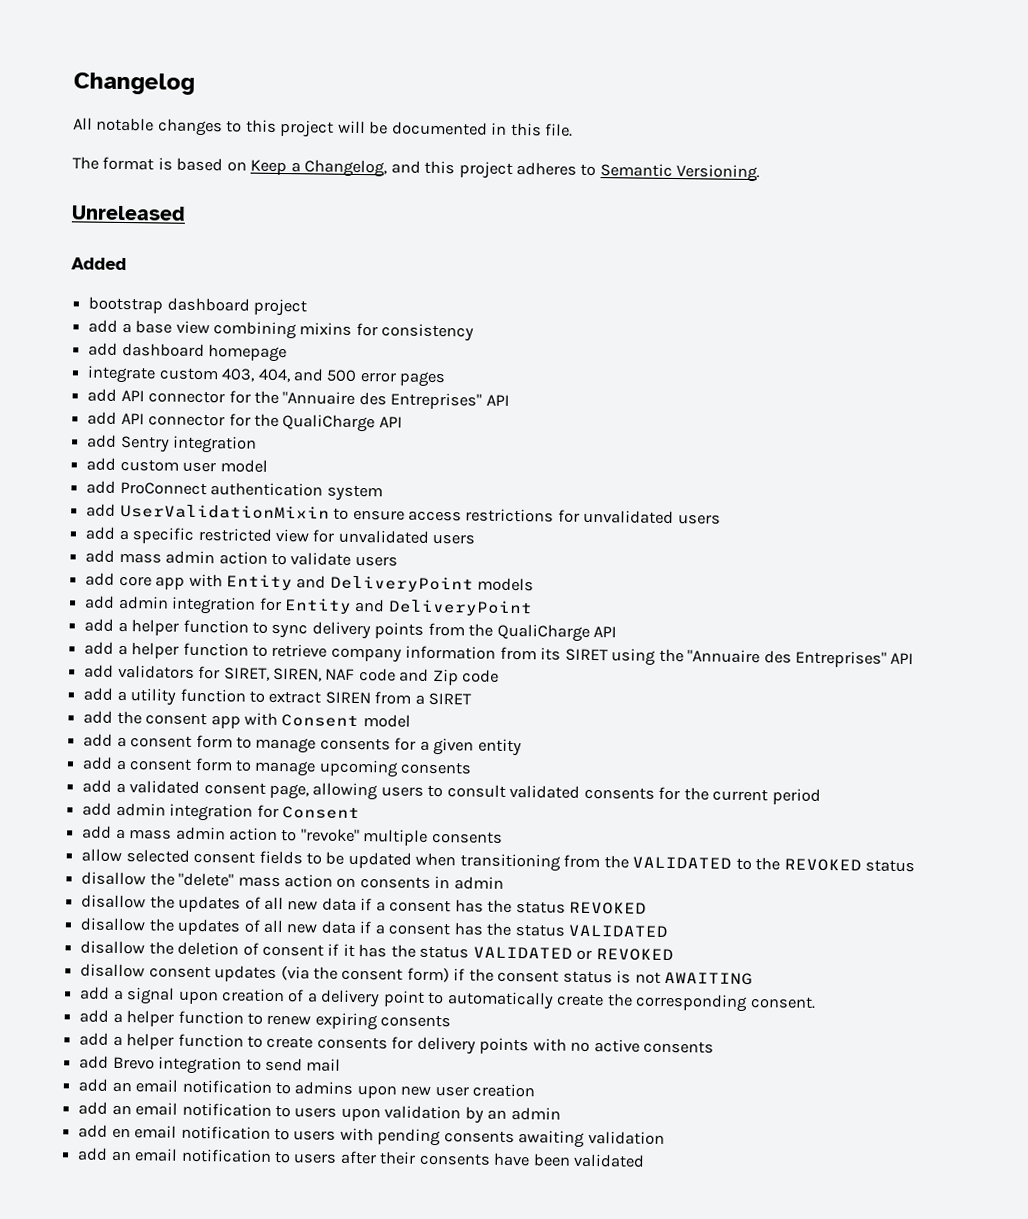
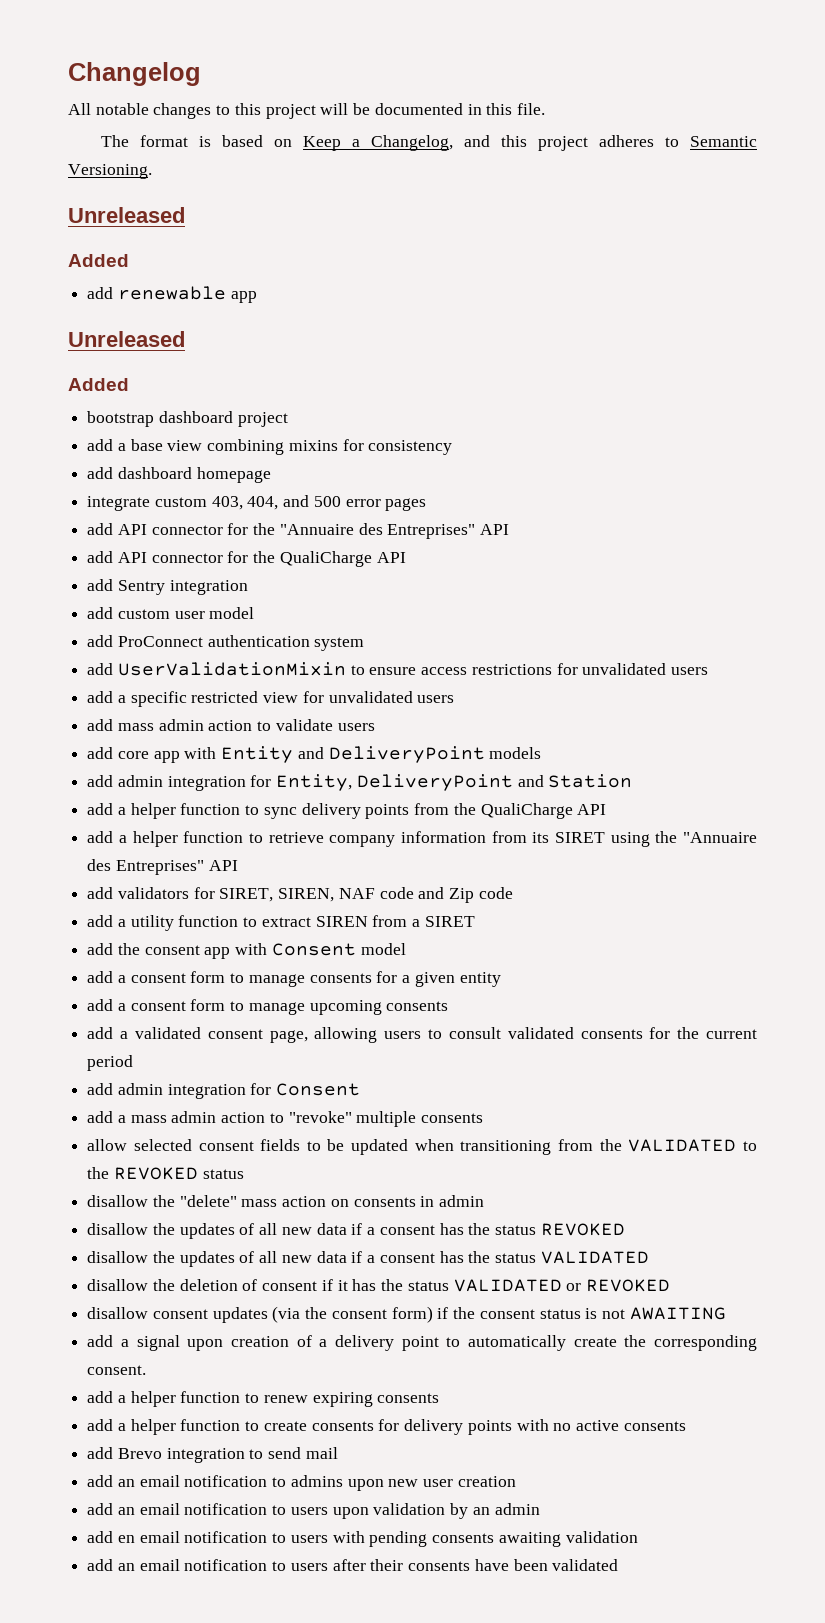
+ add renewable app
+ Unreleased
+ Added
- add admin integration for Entity and DeliveryPoint
+ add admin integration for Entity, DeliveryPoint and Station

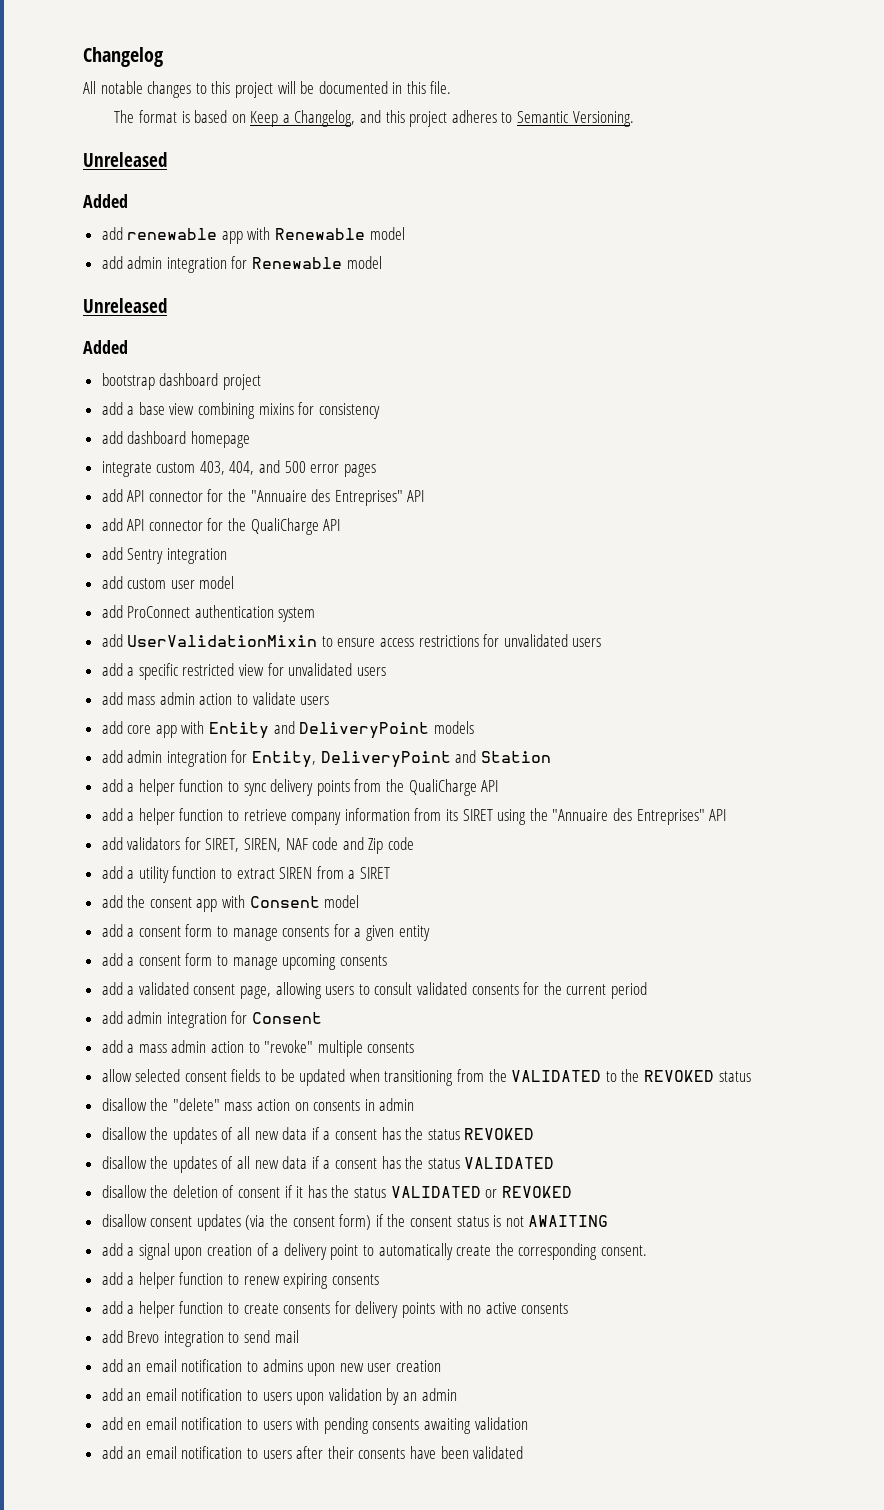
- add renewable app
+ add renewable app with Renewable model
+ add admin integration for Renewable model

